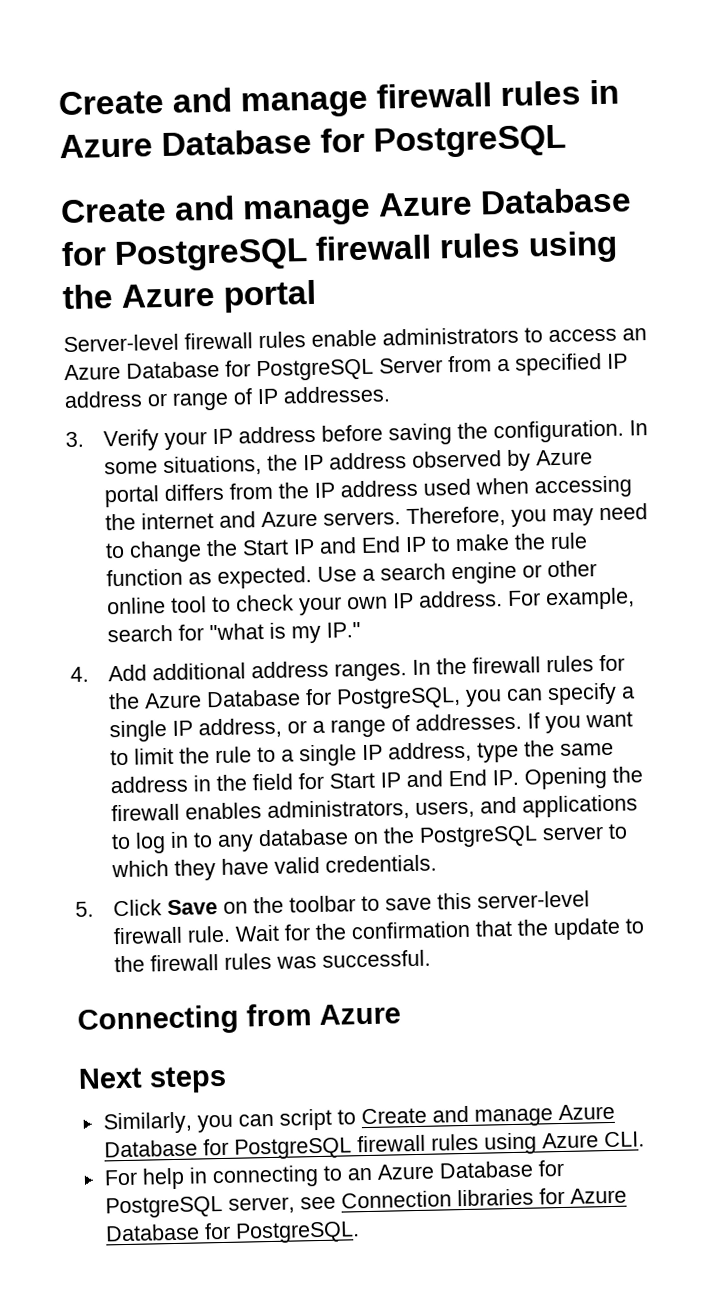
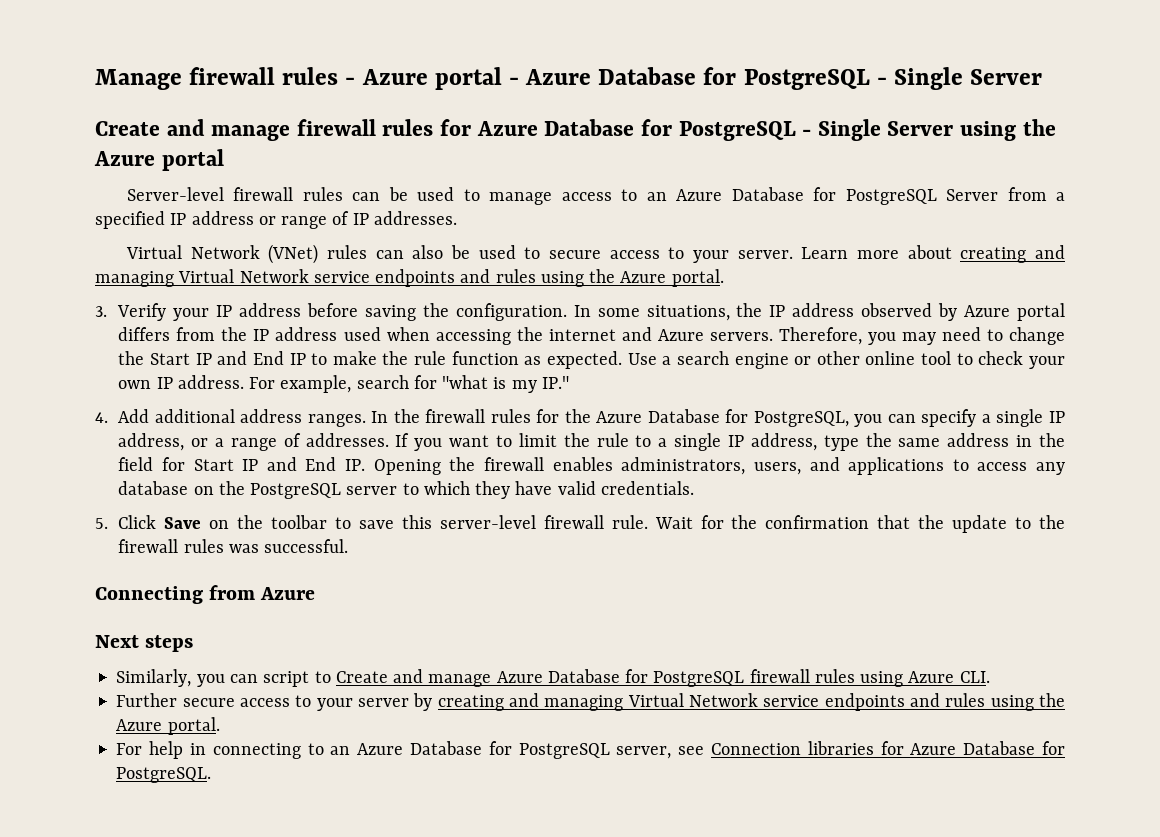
+ Manage firewall rules - Azure portal - Azure Database for PostgreSQL - Single Server
- Create and manage firewall rules in Azure Database for PostgreSQL
- Create and manage Azure Database for PostgreSQL firewall rules using the Azure portal
+ Create and manage firewall rules for Azure Database for PostgreSQL - Single Server using the Azure portal
- Server-level firewall rules enable administrators to access an Azure Database for PostgreSQL Server from a specified IP address or range of IP addresses.
+ Server-level firewall rules can be used to manage access to an Azure Database for PostgreSQL Server from a specified IP address or range of IP addresses.
+ Virtual Network (VNet) rules can also be used to secure access to your server. Learn more about creating and managing Virtual Network service endpoints and rules using the Azure portal.
- If you want to limit the rule to a single IP address, type the same address in the field for Start IP and End IP. Opening the firewall enables administrators, users, and applications to log in to any database on the PostgreSQL server to which they have valid credentials.
+ If you want to limit the rule to a single IP address, type the same address in the field for Start IP and End IP. Opening the firewall enables administrators, users, and applications to access any database on the PostgreSQL server to which they have valid credentials.
+ Further secure access to your server by creating and managing Virtual Network service endpoints and rules using the Azure portal.

